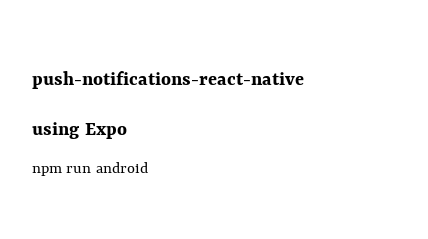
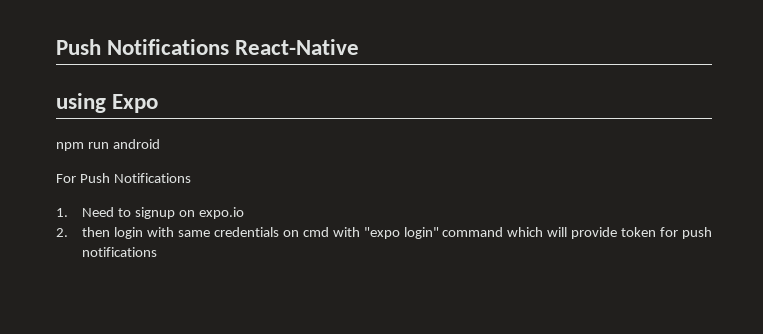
- push-notifications-react-native
+ Push Notifications React-Native
+ For Push Notifications
+ 1. Need to signup on expo.io
+ 2. then login with same credentials on cmd with "expo login" command which will provide token for push notifications

